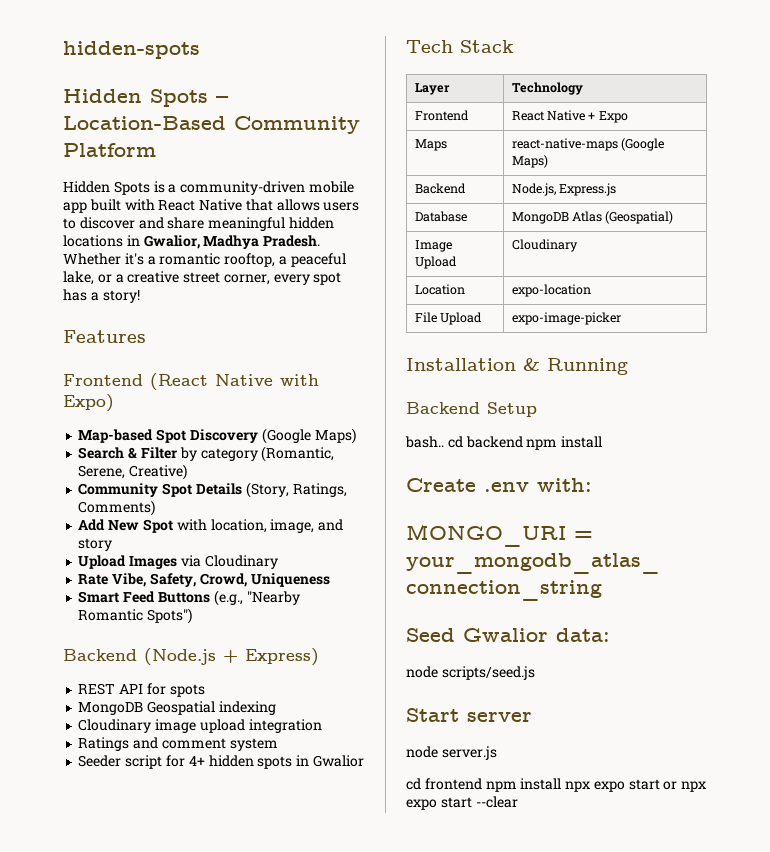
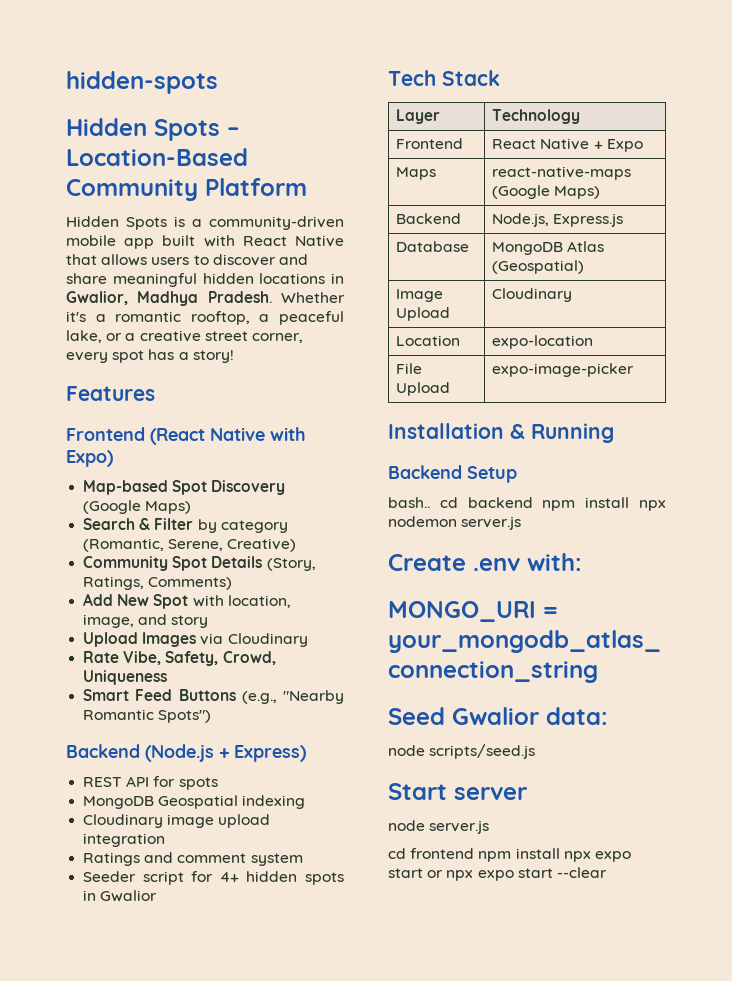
- bash.. cd backend npm install
+ bash.. cd backend npm install npx nodemon server.js

